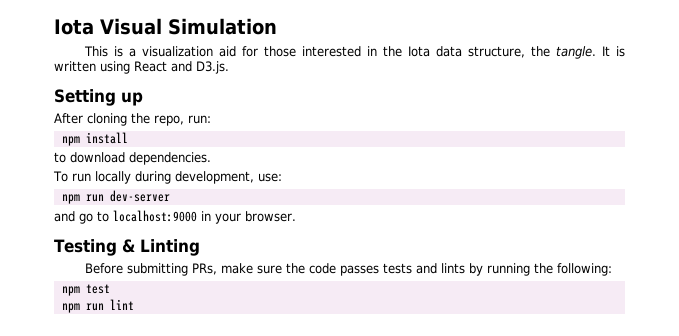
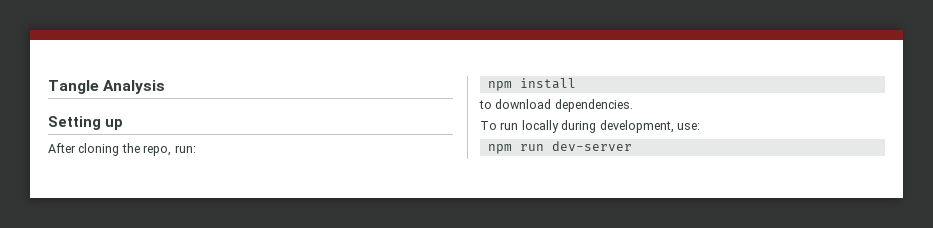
- Iota Visual Simulation
- This is a visualization aid for those interested in the Iota data structure, the tangle. It is written using React and D3.js.
+ Tangle Analysis
- and go to localhost:9000 in your browser.
- Testing & Linting
- Before submitting PRs, make sure the code passes tests and lints by running the following:
- npm test
- npm run lint

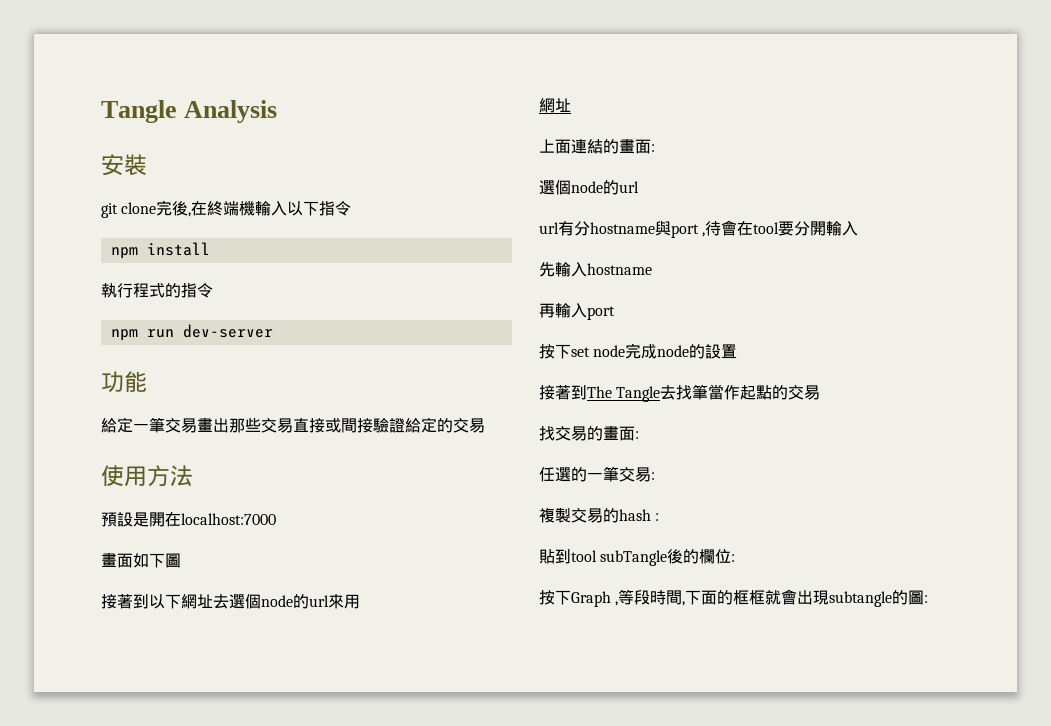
- Setting up
- After cloning the repo, run:
+ 安裝
+ git clone完後,在終端機輸入以下指令
  npm install
- to download dependencies.
- To run locally during development, use:
+ 執行程式的指令
  npm run dev-server
+ 功能
+ 給定一筆交易畫出那些交易直接或間接驗證給定的交易
+ 使用方法
+ 預設是開在localhost:7000
+ 畫面如下圖
+ 接著到以下網址去選個node的url來用
+ 網址
+ 上面連結的畫面:
+ 選個node的url
+ url有分hostname與port ,待會在tool要分開輸入
+ 先輸入hostname
+ 再輸入port
+ 按下set node完成node的設置
+ 接著到The Tangle去找筆當作起點的交易
+ 找交易的畫面:
+ 任選的一筆交易:
+ 複製交易的hash :
+ 貼到tool subTangle後的欄位:
+ 按下Graph ,等段時間,下面的框框就會出現subtangle的圖:

